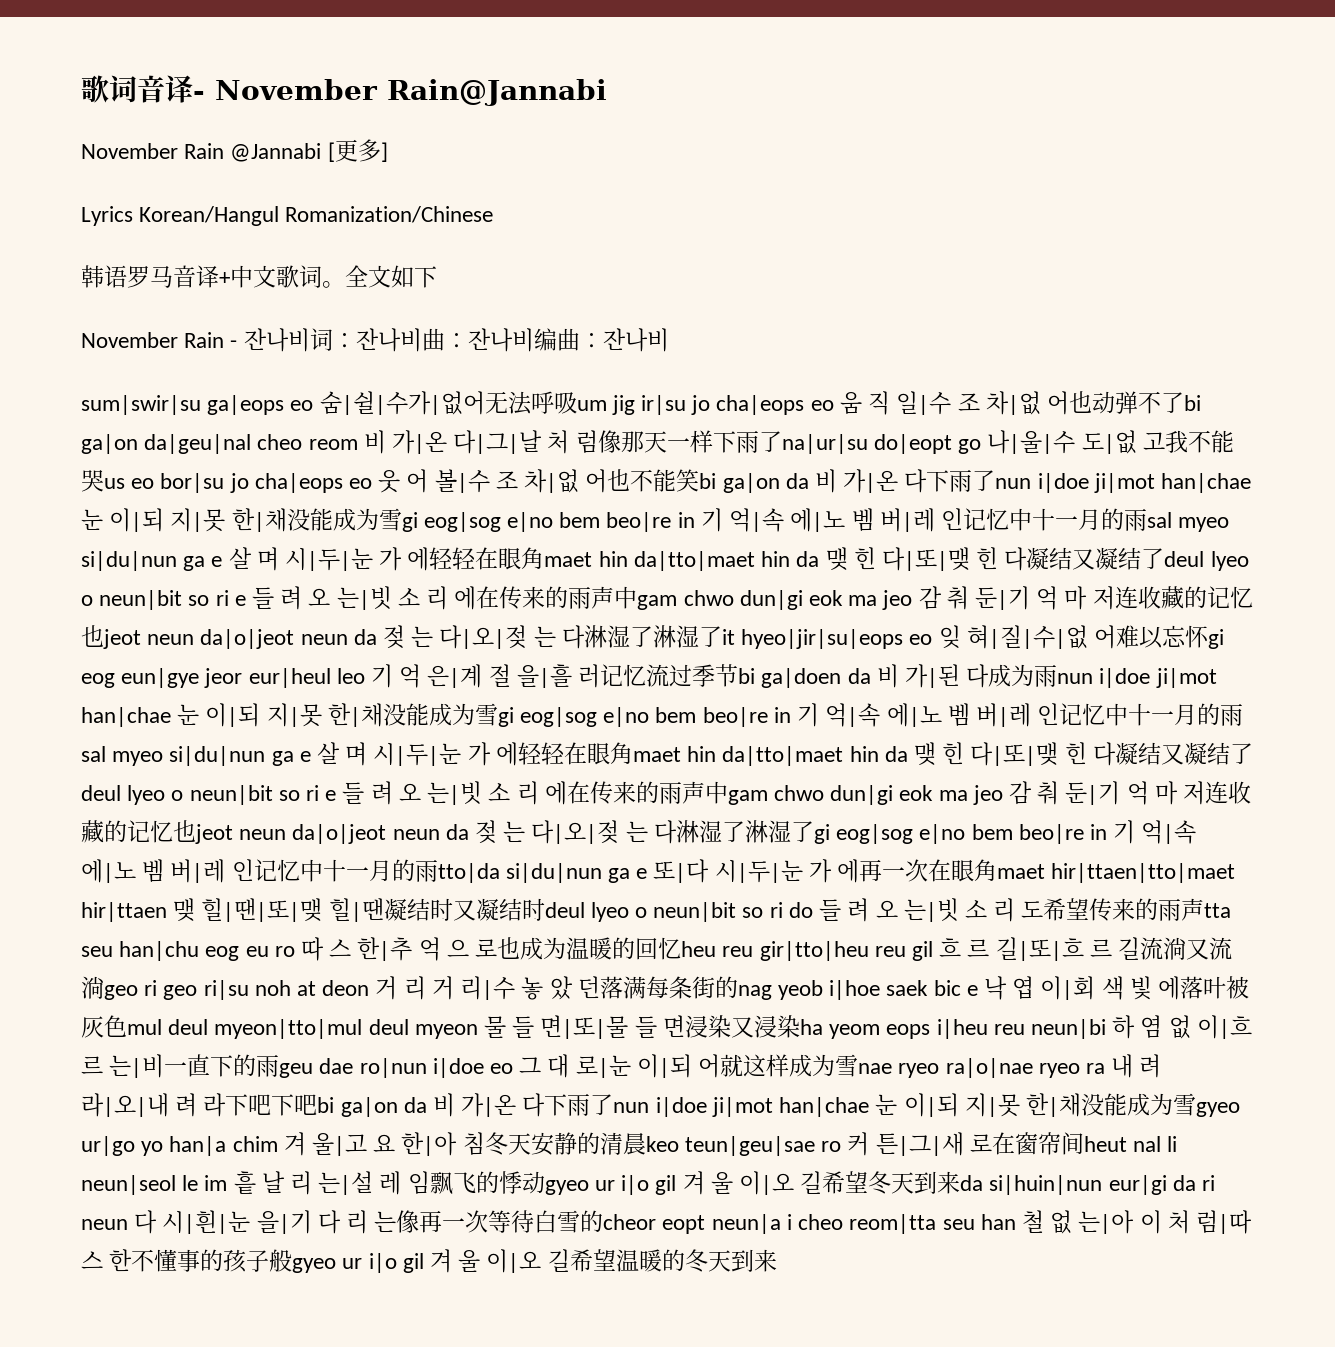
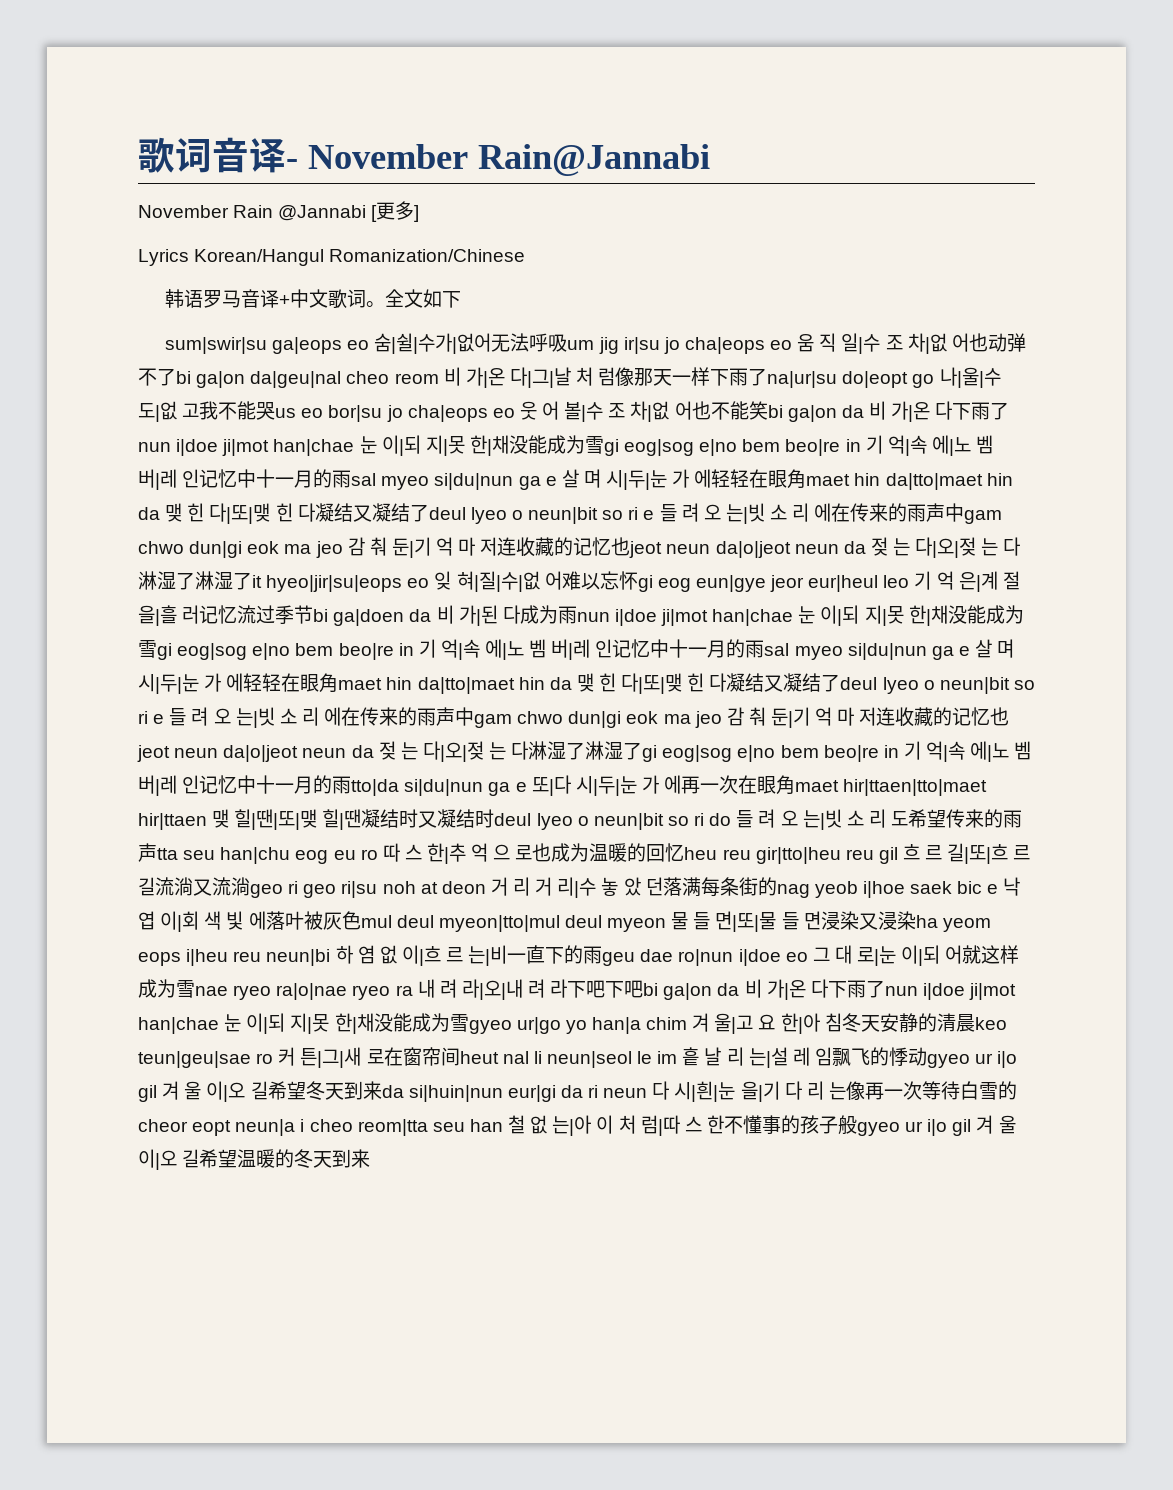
- November Rain - 잔나비词：잔나비曲：잔나비编曲：잔나비

